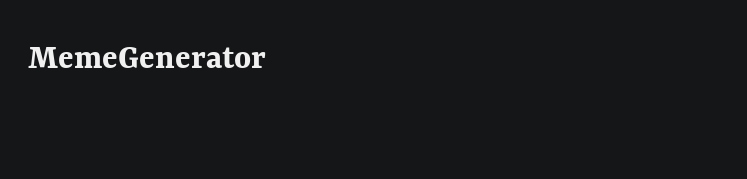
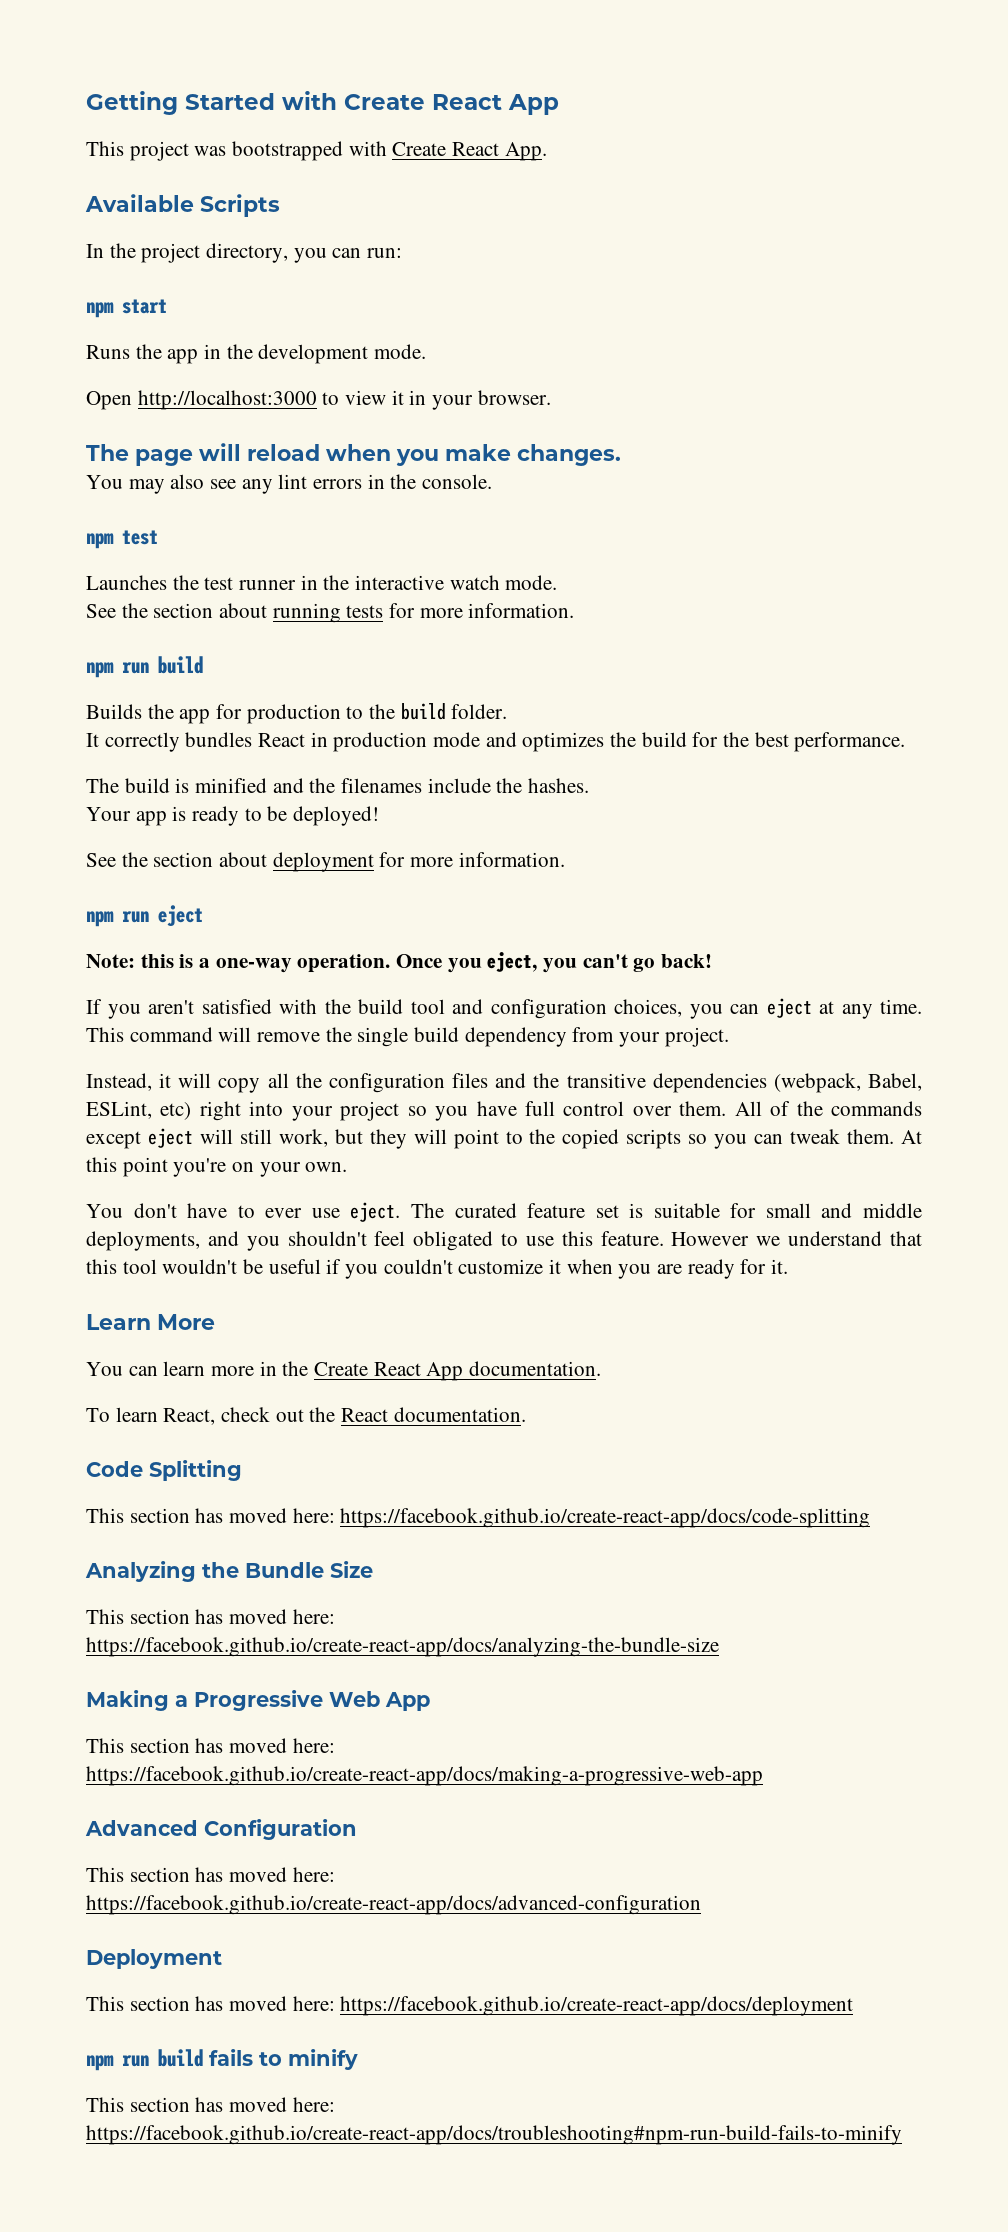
- MemeGenerator
+ Getting Started with Create React App
+ This project was bootstrapped with Create React App.
+ Available Scripts
+ In the project directory, you can run:
+ npm start
+ Runs the app in the development mode.
+ Open http://localhost:3000 to view it in your browser.
+ The page will reload when you make changes.
+ You may also see any lint errors in the console.
+ npm test
+ Launches the test runner in the interactive watch mode.
+ See the section about running tests for more information.
+ npm run build
+ Builds the app for production to the build folder.
+ It correctly bundles React in production mode and optimizes the build for the best performance.
+ The build is minified and the filenames include the hashes.
+ Your app is ready to be deployed!
+ See the section about deployment for more information.
+ npm run eject
+ Note: this is a one-way operation. Once you eject, you can't go back!
+ If you aren't satisfied with the build tool and configuration choices, you can eject at any time. This command will remove the single build dependency from your project.
+ Instead, it will copy all the configuration files and the transitive dependencies (webpack, Babel, ESLint, etc) right into your project so you have full control over them. All of the commands except eject will still work, but they will point to the copied scripts so you can tweak them. At this point you're on your own.
+ You don't have to ever use eject. The curated feature set is suitable for small and middle deployments, and you shouldn't feel obligated to use this feature. However we understand that this tool wouldn't be useful if you couldn't customize it when you are ready for it.
+ Learn More
+ You can learn more in the Create React App documentation.
+ To learn React, check out the React documentation.
+ Code Splitting
+ This section has moved here: https://facebook.github.io/create-react-app/docs/code-splitting
+ Analyzing the Bundle Size
+ This section has moved here: https://facebook.github.io/create-react-app/docs/analyzing-the-bundle-size
+ Making a Progressive Web App
+ This section has moved here: https://facebook.github.io/create-react-app/docs/making-a-progressive-web-app
+ Advanced Configuration
+ This section has moved here: https://facebook.github.io/create-react-app/docs/advanced-configuration
+ Deployment
+ This section has moved here: https://facebook.github.io/create-react-app/docs/deployment
+ npm run build fails to minify
+ This section has moved here: https://facebook.github.io/create-react-app/docs/troubleshooting#npm-run-build-fails-to-minify

